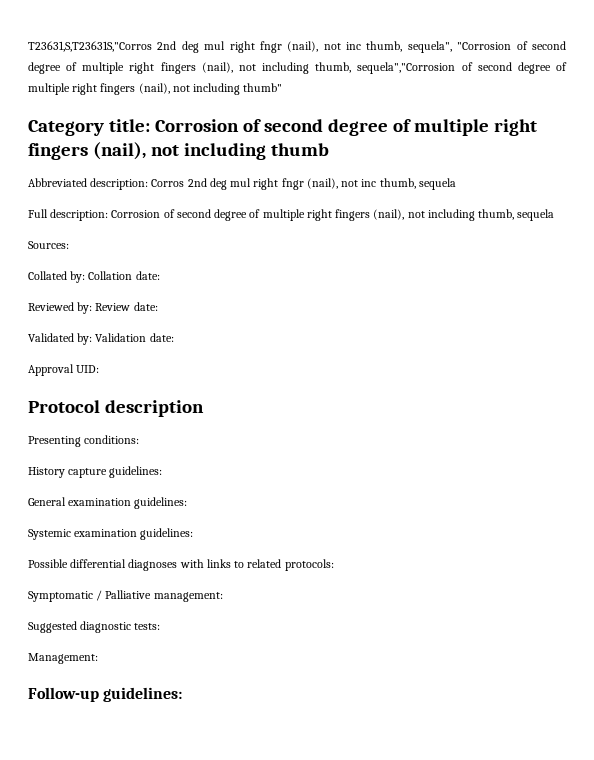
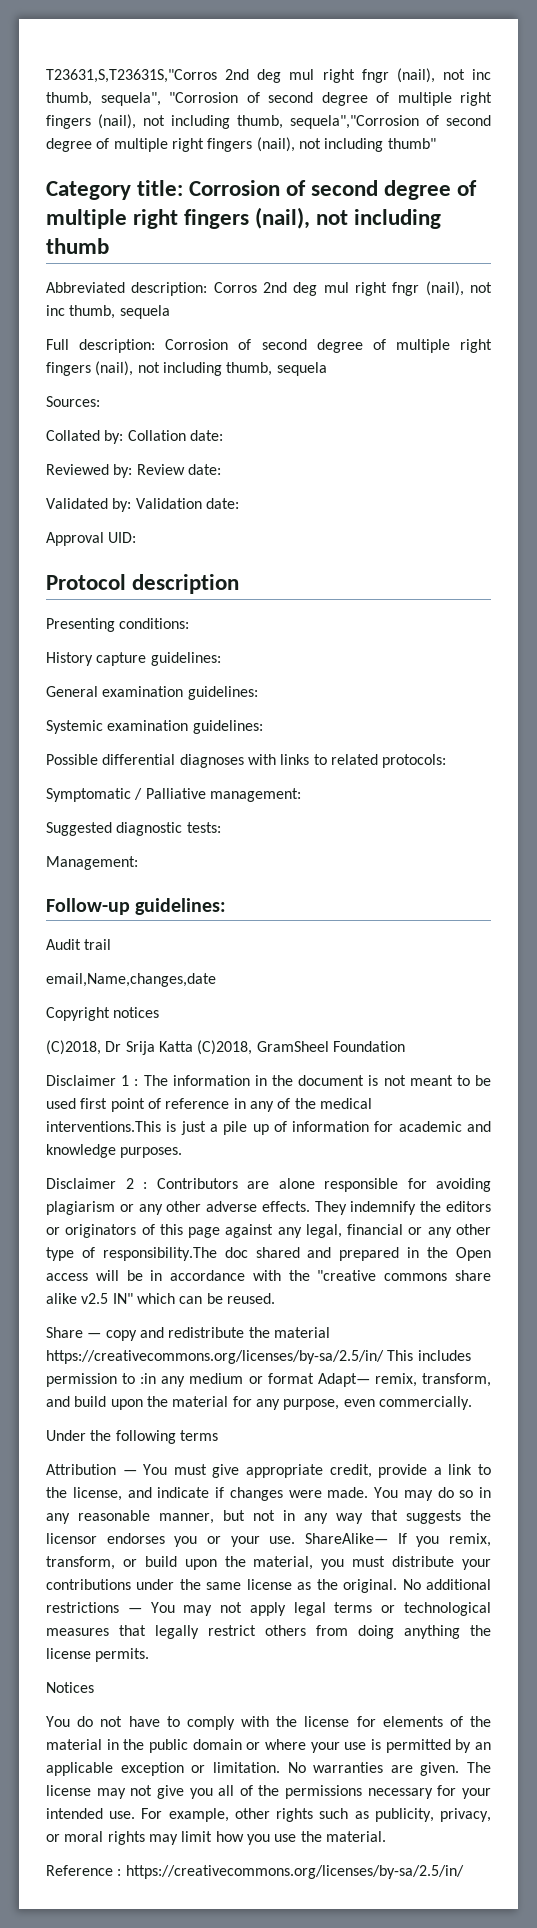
+ Audit trail
+ email,Name,changes,date
+ Copyright notices
+ (C)2018, Dr Srija Katta (C)2018, GramSheel Foundation
+ Disclaimer 1 : The information in the document is not meant to be used first point of reference in any of the medical interventions.This is just a pile up of information for academic and knowledge purposes.
+ Disclaimer 2 : Contributors are alone responsible for avoiding plagiarism or any other adverse effects. They indemnify the editors or originators of this page against any legal, financial or any other type of responsibility.The doc shared and prepared in the Open access will be in accordance with the "creative commons share alike v2.5 IN" which can be reused.
+ Share — copy and redistribute the material https://creativecommons.org/licenses/by-sa/2.5/in/ This includes permission to :in any medium or format Adapt— remix, transform, and build upon the material for any purpose, even commercially.
+ Under the following terms
+ Attribution — You must give appropriate credit, provide a link to the license, and indicate if changes were made. You may do so in any reasonable manner, but not in any way that suggests the licensor endorses you or your use. ShareAlike— If you remix, transform, or build upon the material, you must distribute your contributions under the same license as the original. No additional restrictions — You may not apply legal terms or technological measures that legally restrict others from doing anything the license permits.
+ Notices
+ You do not have to comply with the license for elements of the material in the public domain or where your use is permitted by an applicable exception or limitation. No warranties are given. The license may not give you all of the permissions necessary for your intended use. For example, other rights such as publicity, privacy, or moral rights may limit how you use the material.
+ Reference : https://creativecommons.org/licenses/by-sa/2.5/in/

